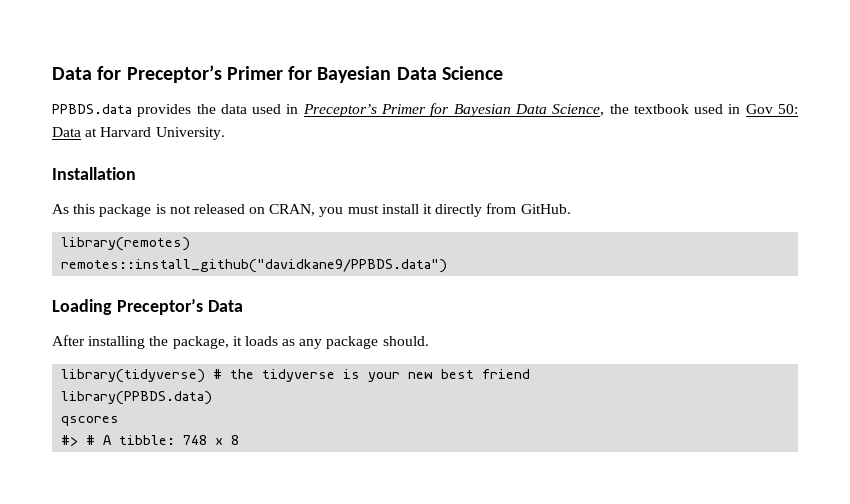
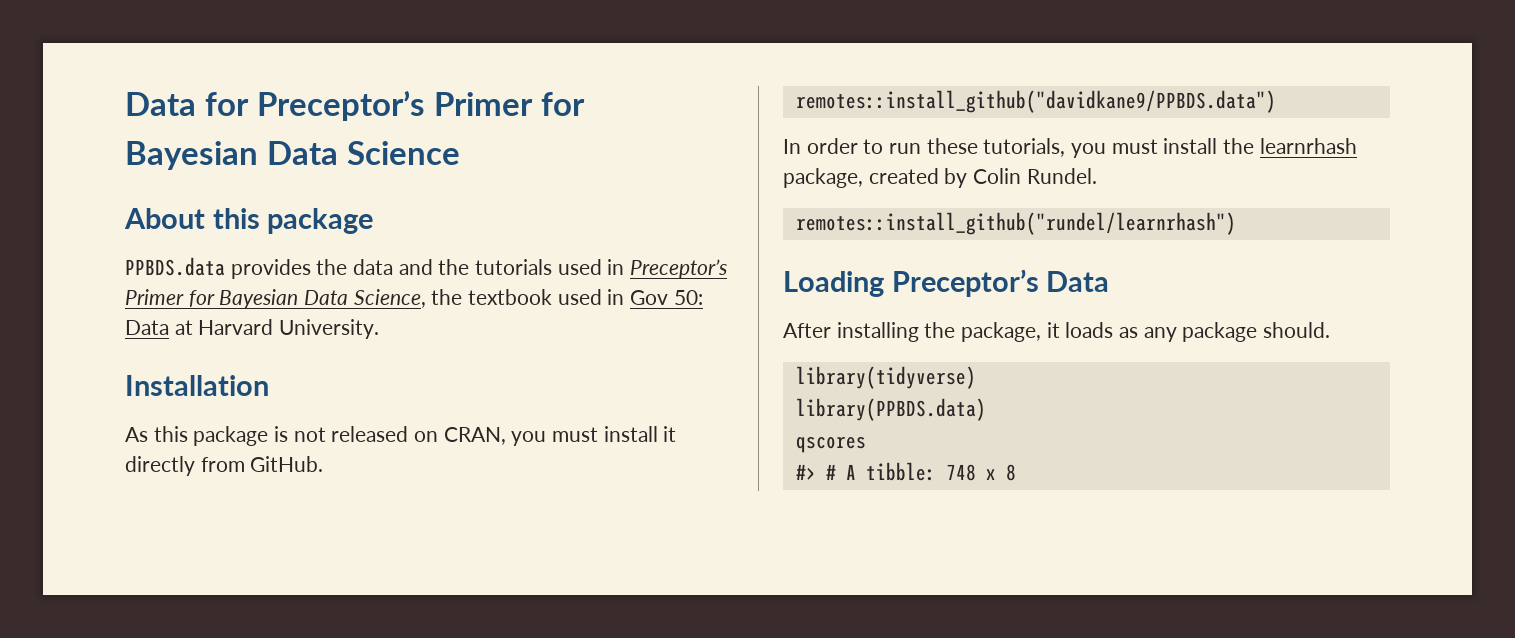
- Data for Preceptor’s Primer for Bayesian Data Science
+ Data for Preceptor’s Primer for
+ Bayesian Data Science
+ About this package
- PPBDS.data provides the data used in Preceptor’s Primer for Bayesian Data Science, the textbook used in Gov 50: Data at Harvard University.
+ PPBDS.data provides the data and the tutorials used in Preceptor’s Primer for Bayesian Data Science, the textbook used in Gov 50: Data at Harvard University.
- library(remotes)
  remotes::install_github("davidkane9/PPBDS.data")
+ In order to run these tutorials, you must install the learnrhash package, created by Colin Rundel.
+ remotes::install_github("rundel/learnrhash")
- library(tidyverse) # the tidyverse is your new best friend
+ library(tidyverse)

